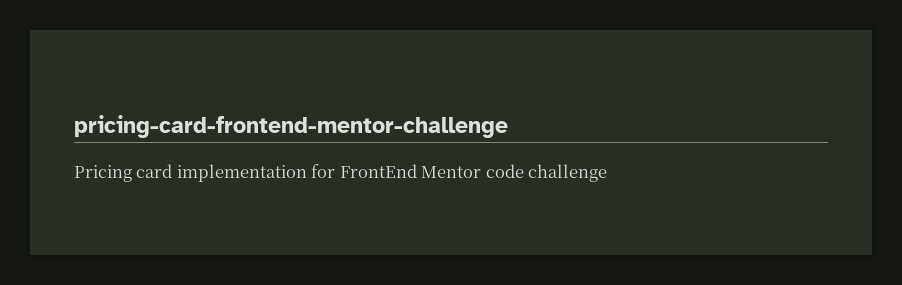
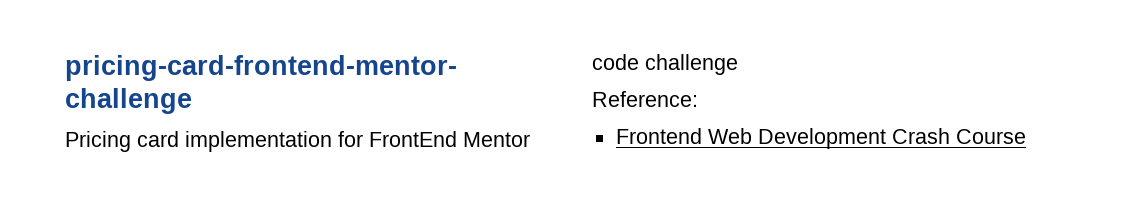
+ Reference:
+ Frontend Web Development Crash Course

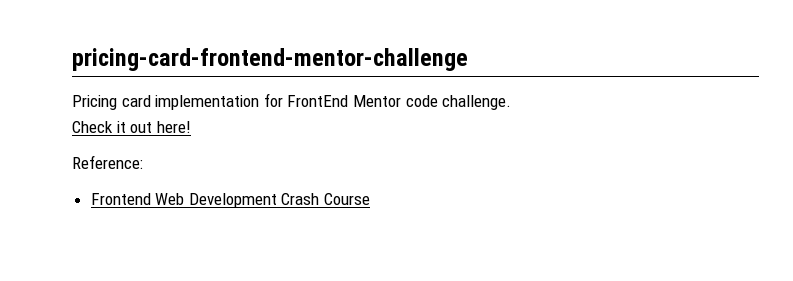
- Pricing card implementation for FrontEnd Mentor code challenge
+ Pricing card implementation for FrontEnd Mentor code challenge.
+ Check it out here!

